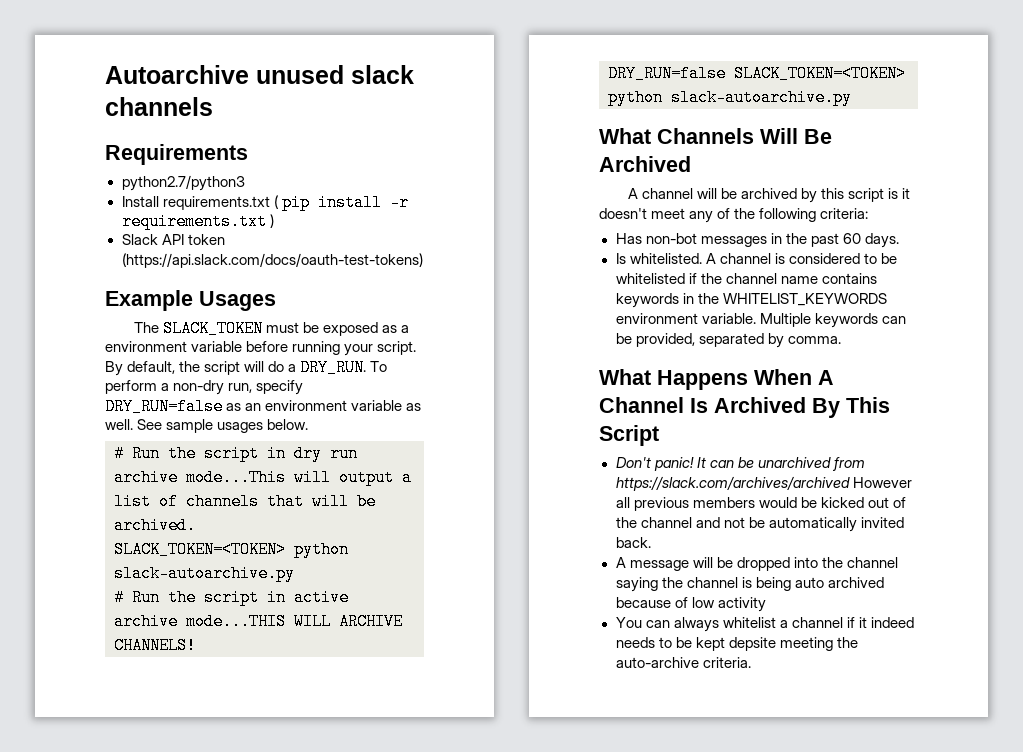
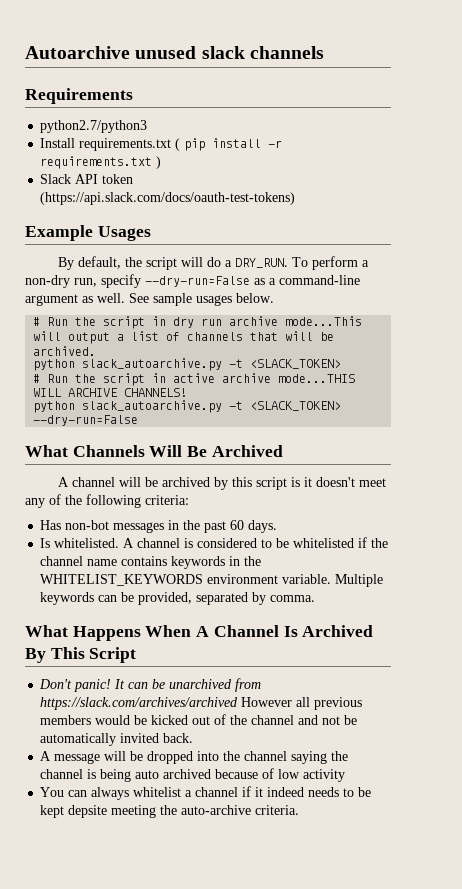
- The SLACK_TOKEN must be exposed as a environment variable before running your script.
- To perform a non-dry run, specify DRY_RUN=false as an environment variable as well.
+ To perform a non-dry run, specify --dry-run=False as a command-line argument as well.
  # Run the script in dry run archive mode...This will output a list of channels that will be archived.
- SLACK_TOKEN=<TOKEN> python slack-autoarchive.py
+ python slack_autoarchive.py -t <SLACK_TOKEN>
- DRY_RUN=false SLACK_TOKEN=<TOKEN> python slack-autoarchive.py
+ python slack_autoarchive.py -t <SLACK_TOKEN> --dry-run=False

